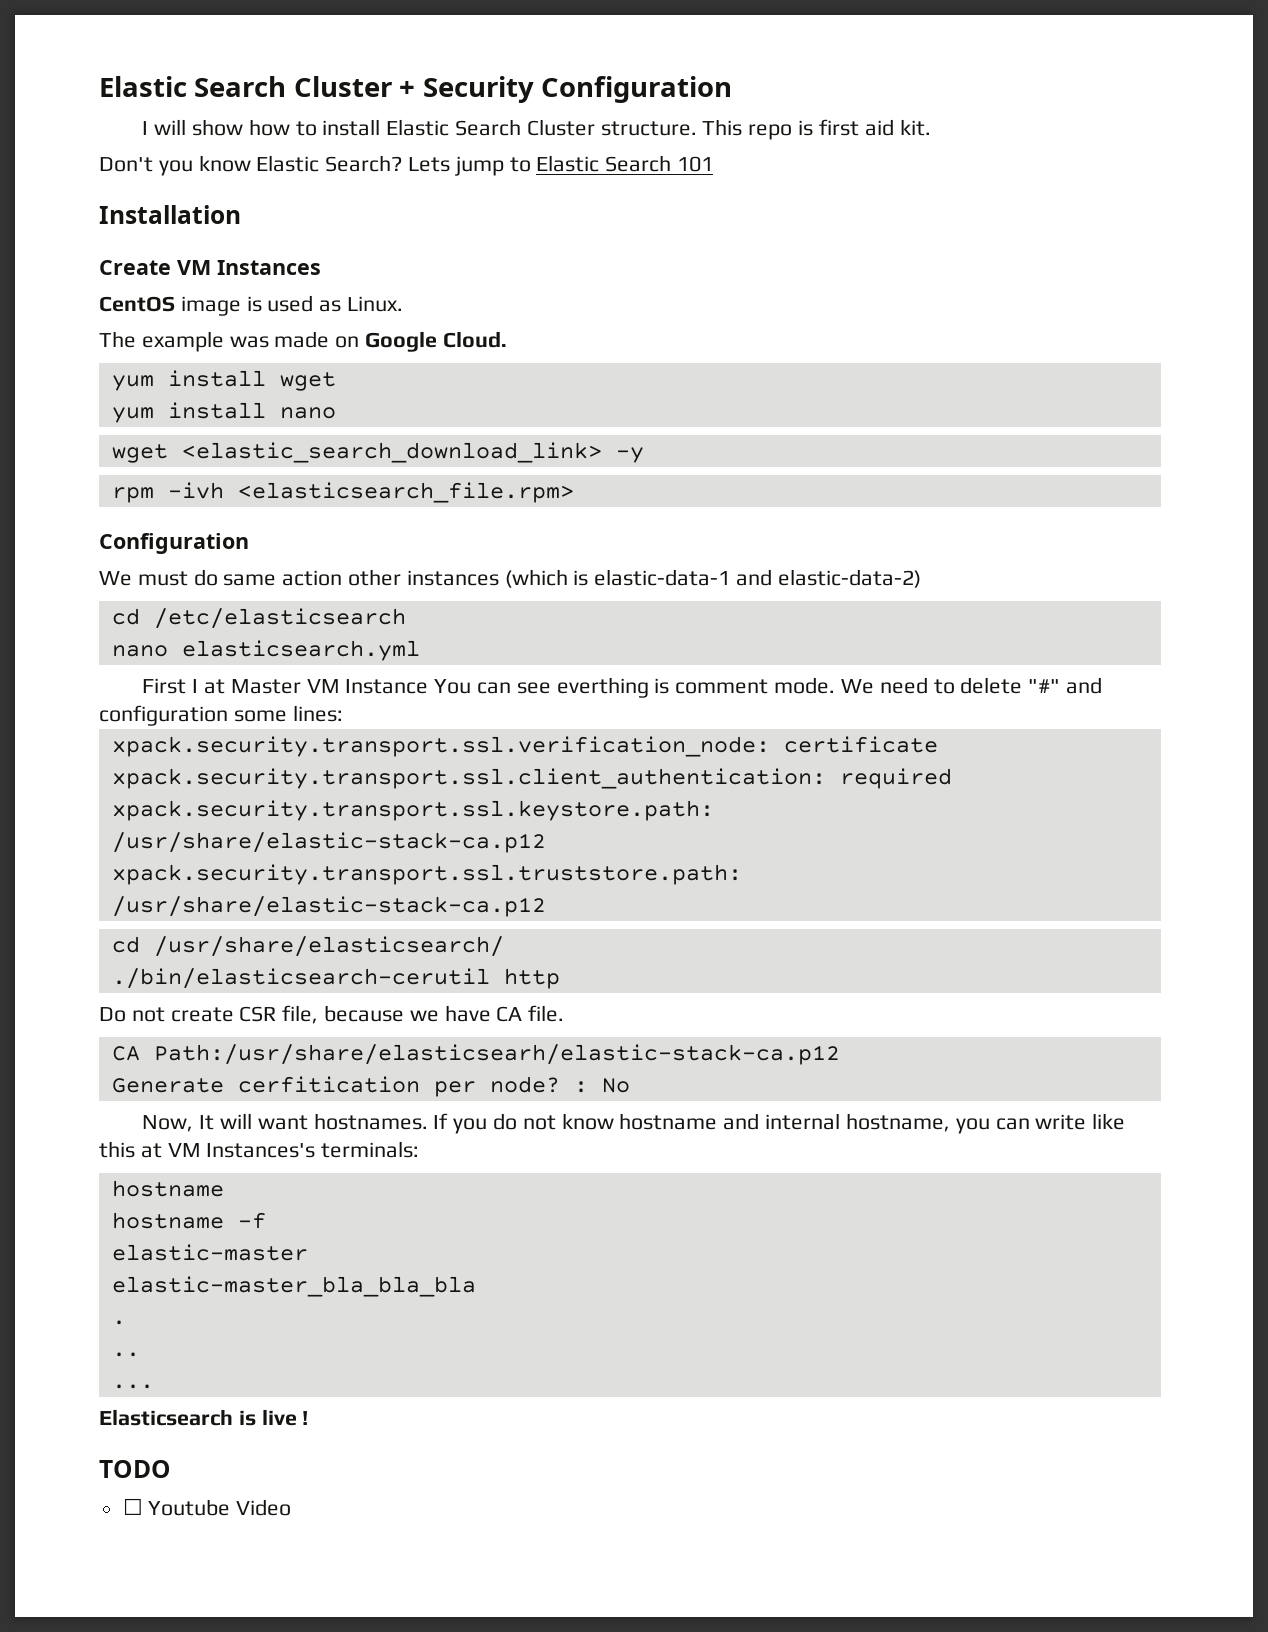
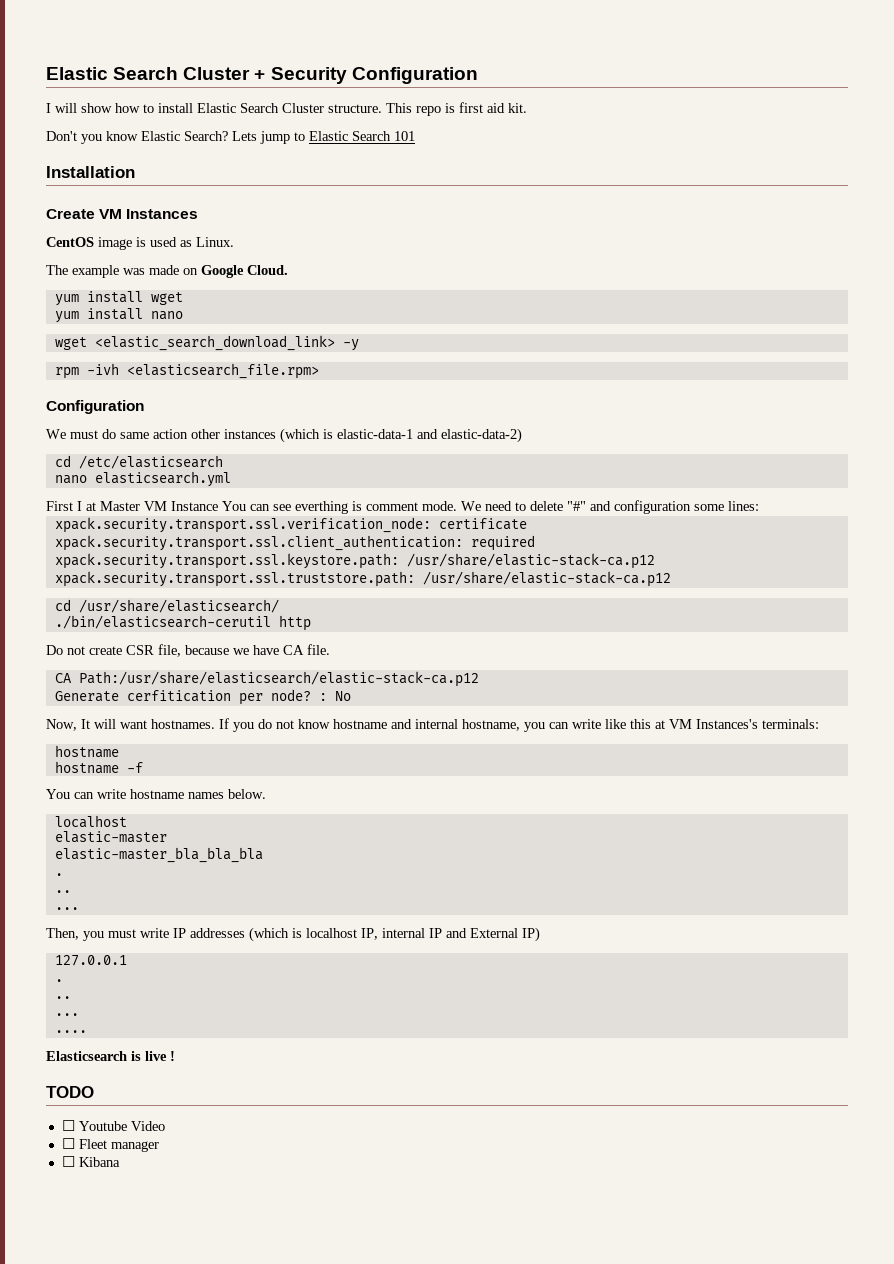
- CA Path:/usr/share/elasticsearh/elastic-stack-ca.p12
+ CA Path:/usr/share/elasticsearch/elastic-stack-ca.p12
+ You can write hostname names below.
+ localhost
+ Then, you must write IP addresses (which is localhost IP, internal IP and External IP)
+ 127.0.0.1
+ .
+ ..
+ ...
+ ....
+ ☐ Fleet manager
+ ☐ Kibana

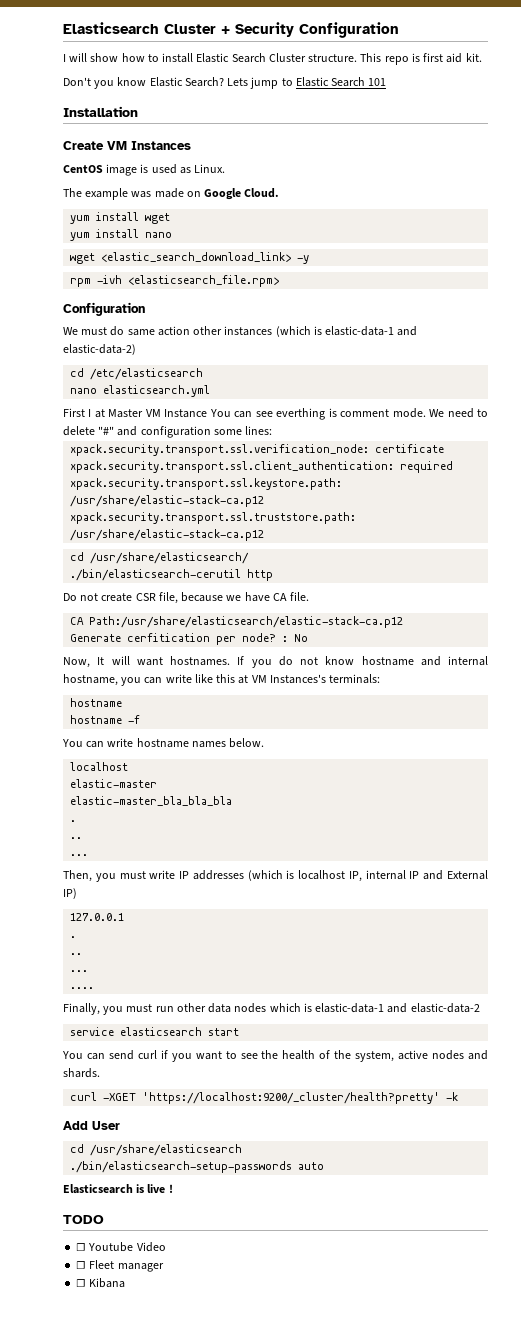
- Elastic Search Cluster + Security Configuration
+ Elasticsearch Cluster + Security Configuration
+ Finally, you must run other data nodes which is elastic-data-1 and elastic-data-2
+ service elasticsearch start
+ You can send curl if you want to see the health of the system, active nodes and shards.
+ curl -XGET 'https://localhost:9200/_cluster/health?pretty' -k
+ Add User
+ cd /usr/share/elasticsearch
+ ./bin/elasticsearch-setup-passwords auto

